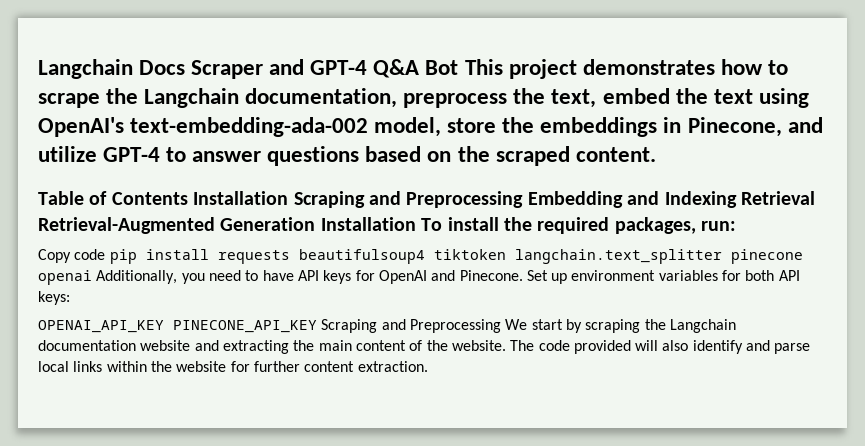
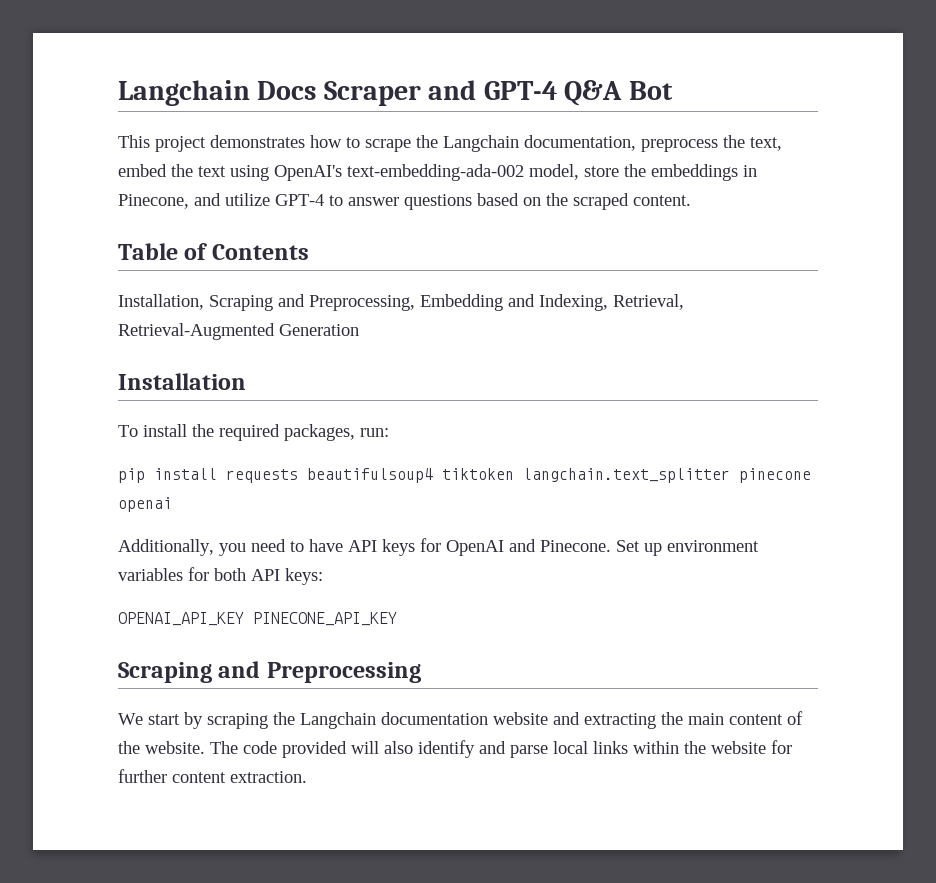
- Langchain Docs Scraper and GPT-4 Q&A Bot This project demonstrates how to scrape the Langchain documentation, preprocess the text, embed the text using OpenAI's text-embedding-ada-002 model, store the embeddings in Pinecone, and utilize GPT-4 to answer questions based on the scraped content.
+ Langchain Docs Scraper and GPT-4 Q&A Bot
+ This project demonstrates how to scrape the Langchain documentation, preprocess the text, embed the text using OpenAI's text-embedding-ada-002 model, store the embeddings in Pinecone, and utilize GPT-4 to answer questions based on the scraped content.
- Table of Contents Installation Scraping and Preprocessing Embedding and Indexing Retrieval Retrieval-Augmented Generation Installation To install the required packages, run:
+ Table of Contents
+ Installation, Scraping and Preprocessing, Embedding and Indexing, Retrieval, Retrieval-Augmented Generation
+ Installation
+ To install the required packages, run:
- Copy code pip install requests beautifulsoup4 tiktoken langchain.text_splitter pinecone openai Additionally, you need to have API keys for OpenAI and Pinecone.
+ pip install requests beautifulsoup4 tiktoken langchain.text_splitter pinecone openai
+ Additionally, you need to have API keys for OpenAI and Pinecone.
- OPENAI_API_KEY PINECONE_API_KEY Scraping and Preprocessing We start by scraping the Langchain documentation website and extracting the main content of the website.
+ OPENAI_API_KEY PINECONE_API_KEY
+ Scraping and Preprocessing
+ We start by scraping the Langchain documentation website and extracting the main content of the website.

